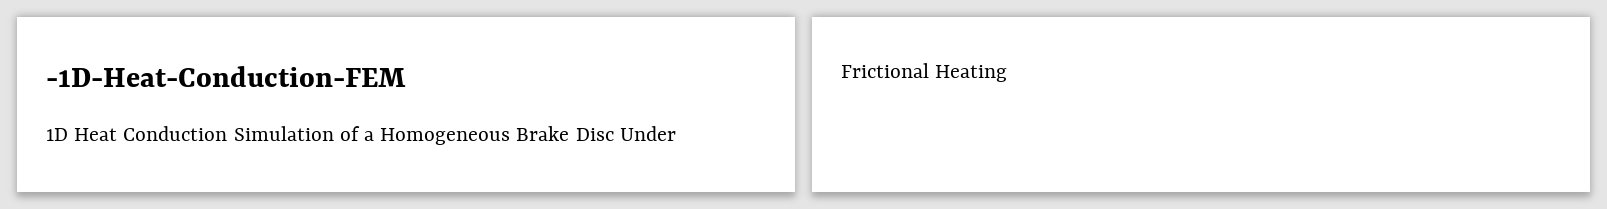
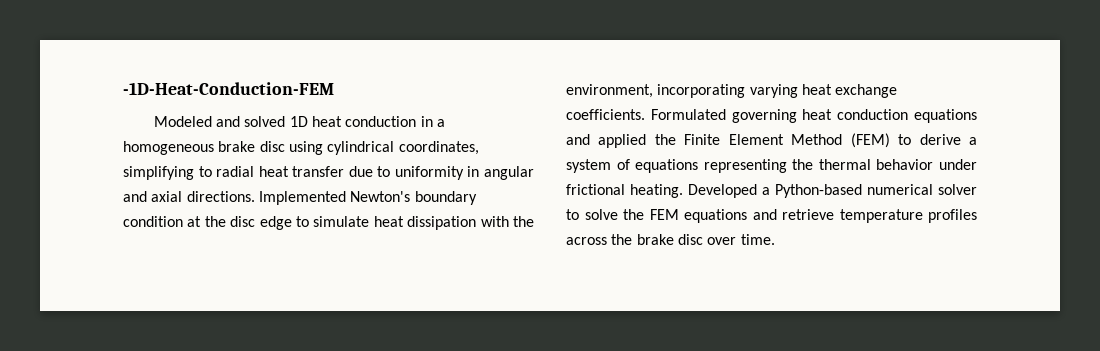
- 1D Heat Conduction Simulation of a Homogeneous Brake Disc Under Frictional Heating
+ Modeled and solved 1D heat conduction in a homogeneous brake disc using cylindrical coordinates, simplifying to radial heat transfer due to uniformity in angular and axial directions. Implemented Newton's boundary condition at the disc edge to simulate heat dissipation with the environment, incorporating varying heat exchange coefficients. Formulated governing heat conduction equations and applied the Finite Element Method (FEM) to derive a system of equations representing the thermal behavior under frictional heating. Developed a Python-based numerical solver to solve the FEM equations and retrieve temperature profiles across the brake disc over time.

